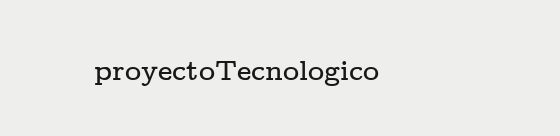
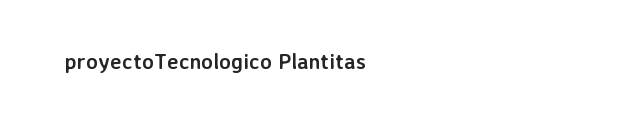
- proyectoTecnologico
+ proyectoTecnologico Plantitas

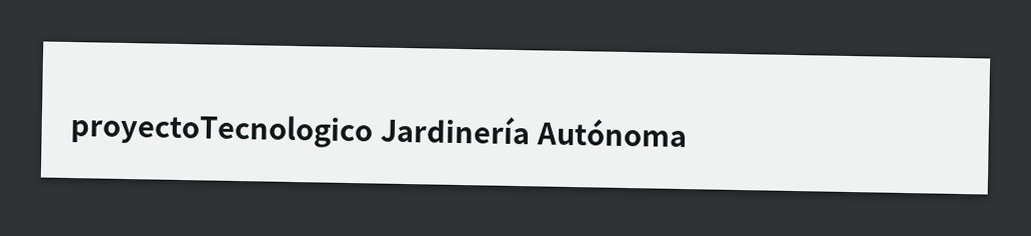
- proyectoTecnologico Plantitas
+ proyectoTecnologico Jardinería Autónoma

